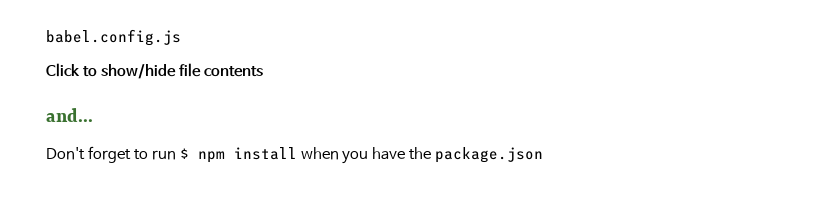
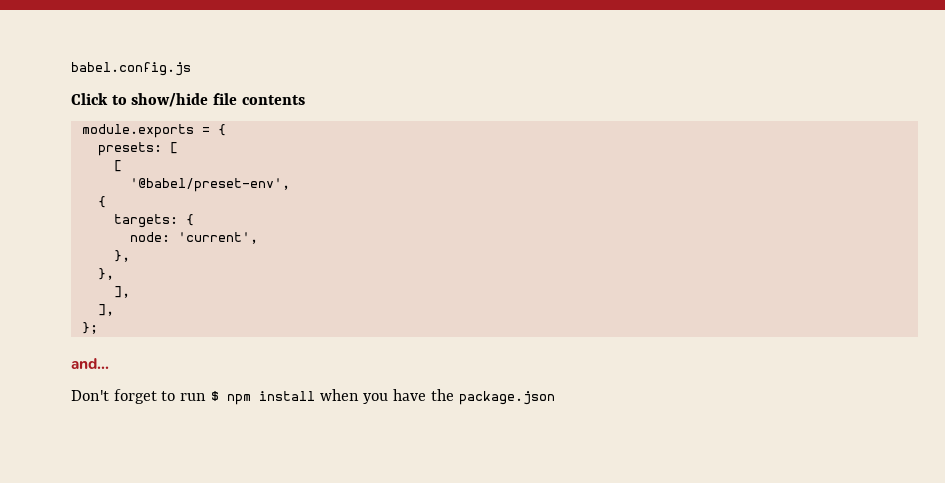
+ module.exports = {
+ presets: [
+ [
+ '@babel/preset-env',
+ {
+ targets: {
+ node: 'current',
+ },
+ },
+ ],
+ ],
+ };

